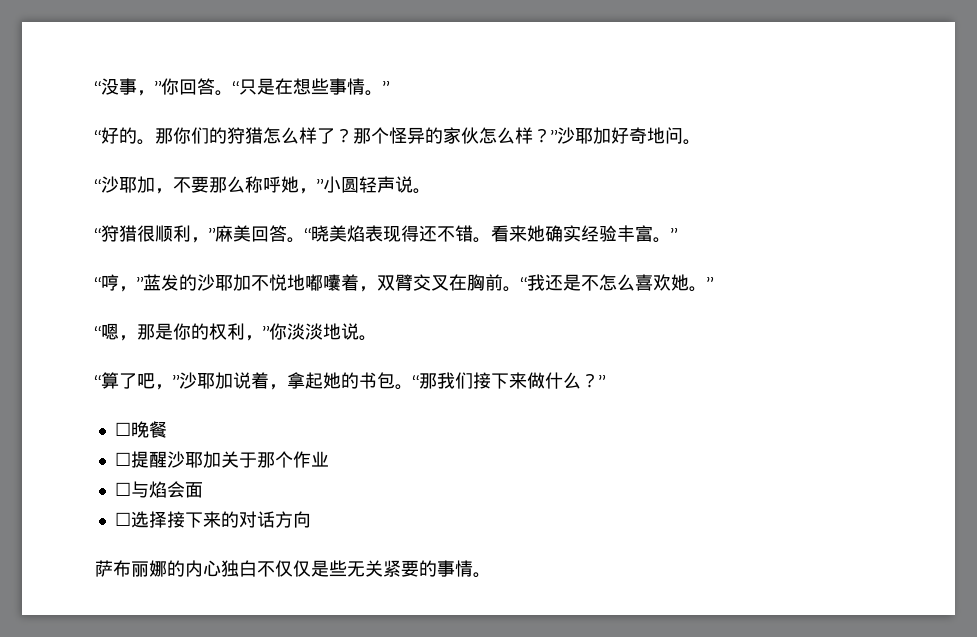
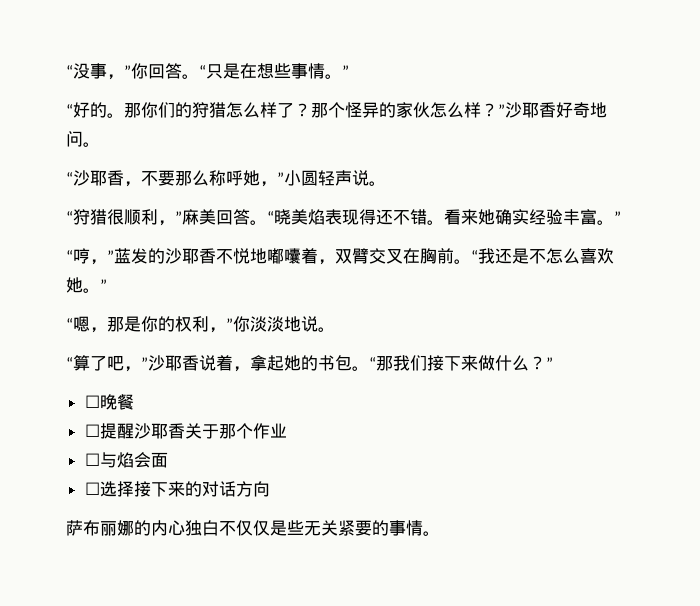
- 那个怪异的家伙怎么样？”沙耶加好奇地问。
+ 那个怪异的家伙怎么样？”沙耶香好奇地问。
- “沙耶加，不要那么称呼她，”小圆轻声说。
+ “沙耶香，不要那么称呼她，”小圆轻声说。
- “哼，”蓝发的沙耶加不悦地嘟囔着，双臂交叉在胸前。
+ “哼，”蓝发的沙耶香不悦地嘟囔着，双臂交叉在胸前。
- “算了吧，”沙耶加说着，拿起她的书包。
+ “算了吧，”沙耶香说着，拿起她的书包。
- ☐提醒沙耶加关于那个作业
+ ☐提醒沙耶香关于那个作业

